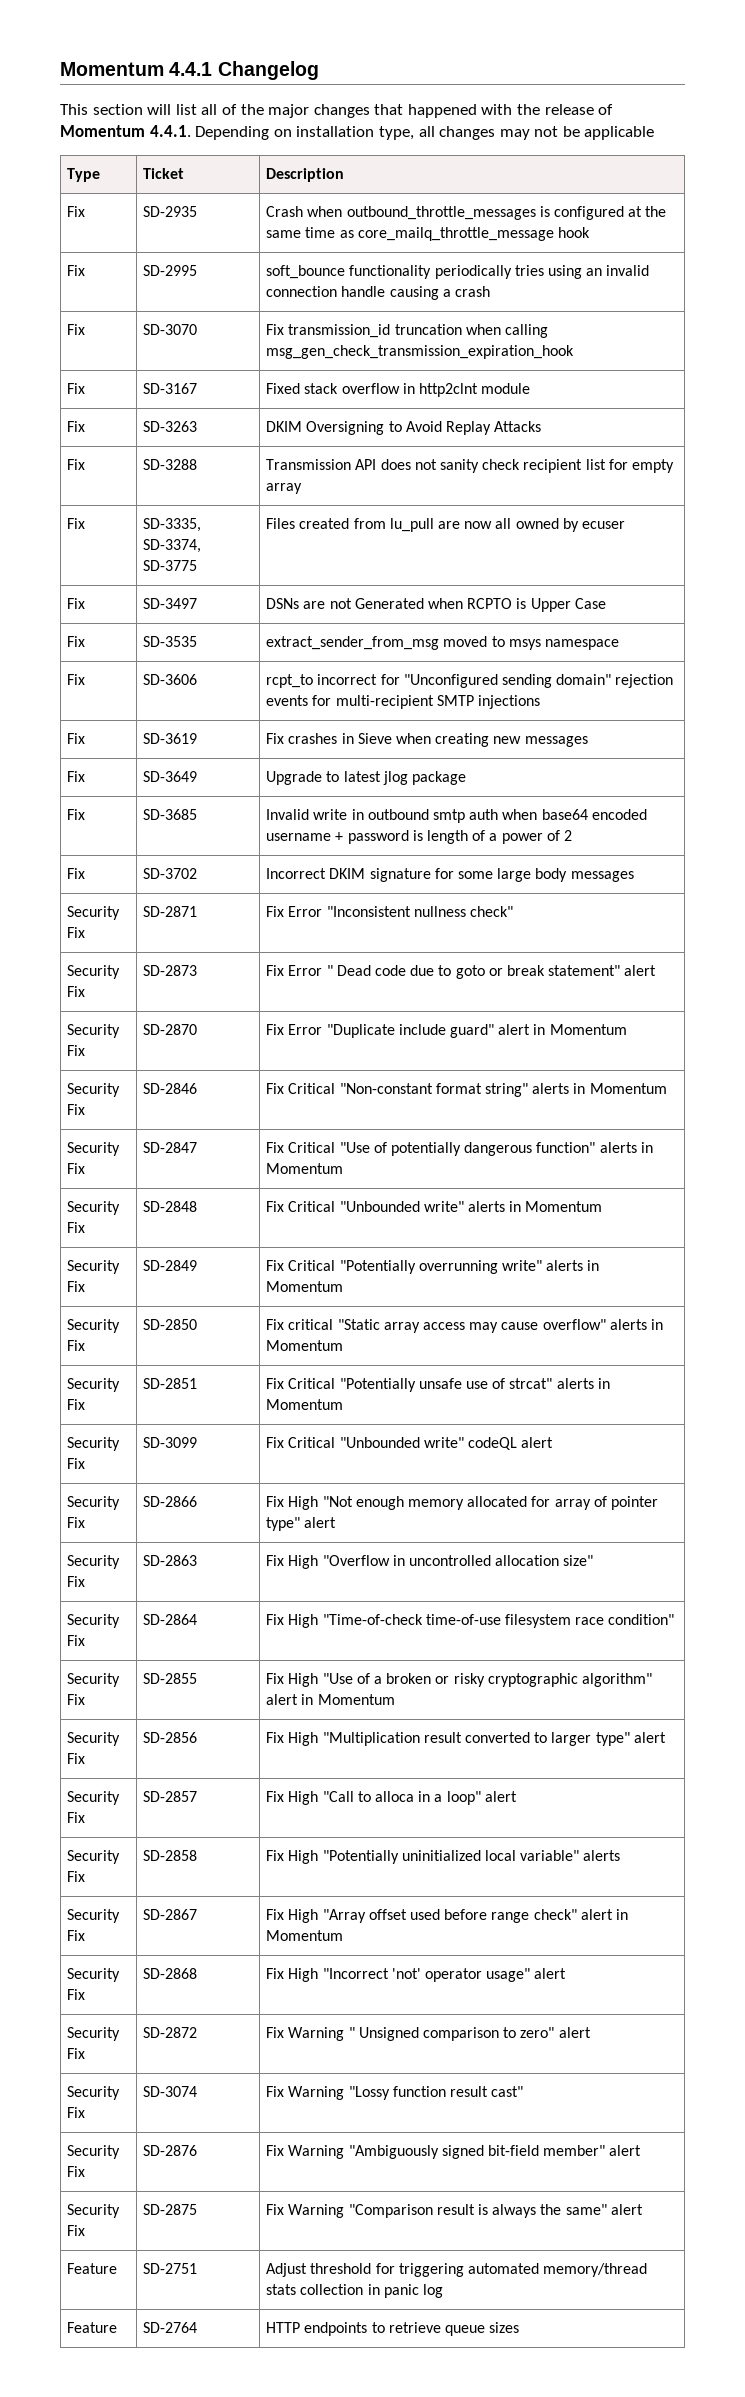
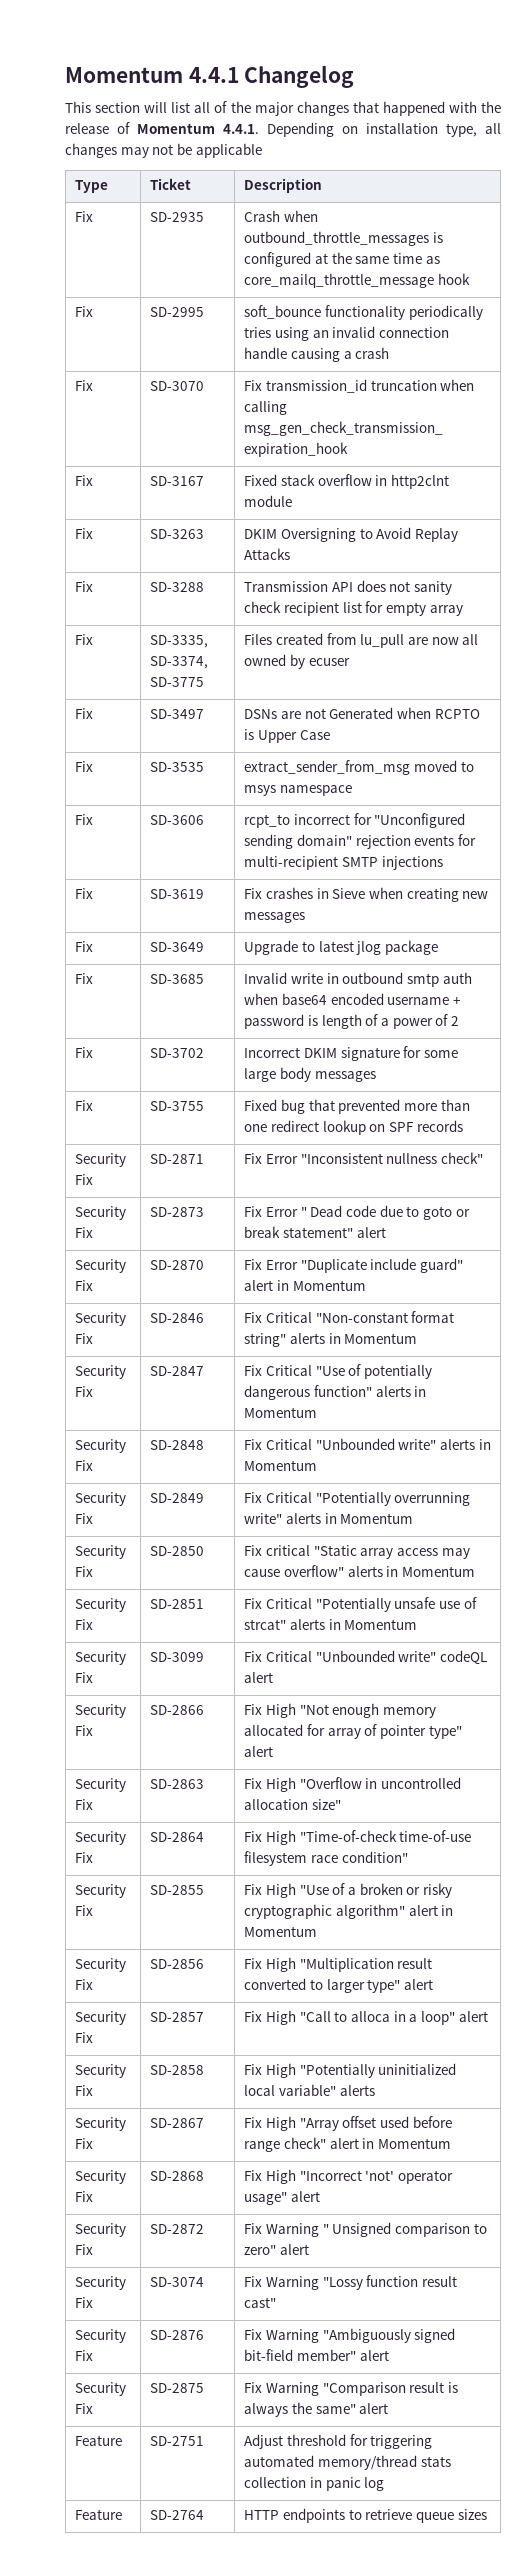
+ Fix | SD-3755 | Fixed bug that prevented more than one redirect lookup on SPF records

